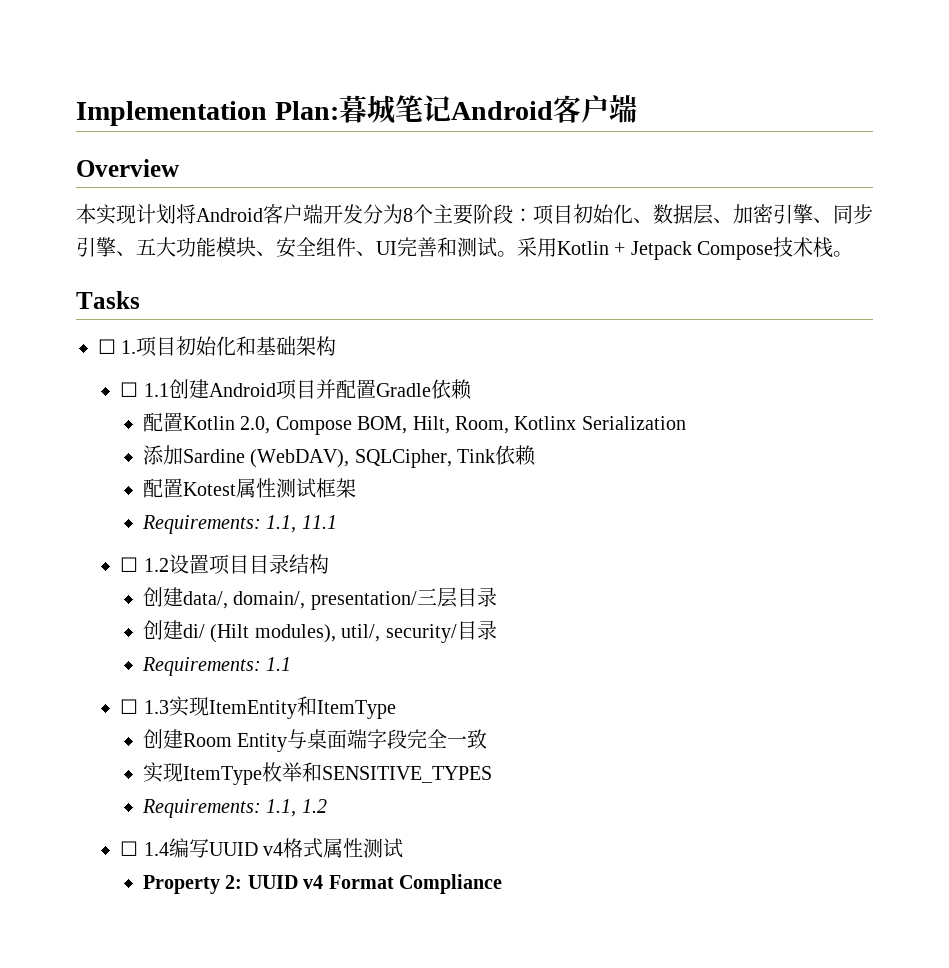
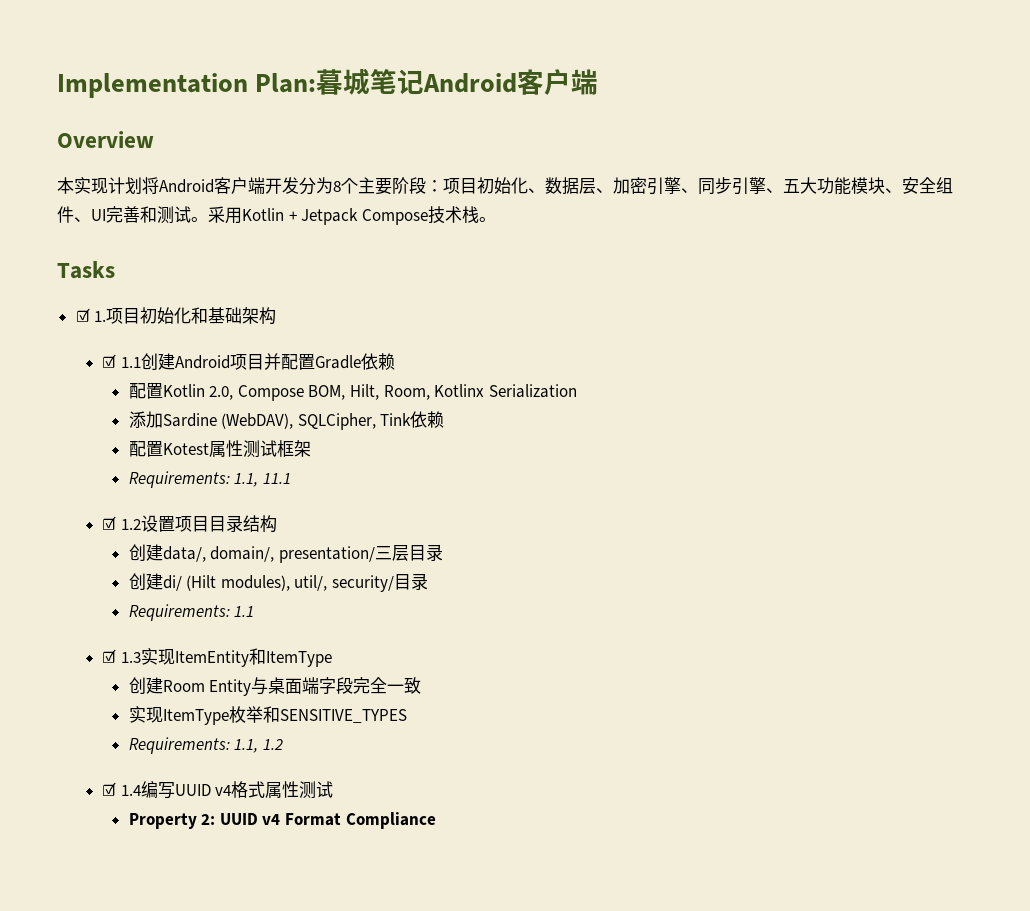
- ☐ 1.项目初始化和基础架构
+ ☑ 1.项目初始化和基础架构
- ☐ 1.1创建Android项目并配置Gradle依赖
+ ☑ 1.1创建Android项目并配置Gradle依赖
- ☐ 1.2设置项目目录结构
+ ☑ 1.2设置项目目录结构
- ☐ 1.3实现ItemEntity和ItemType
+ ☑ 1.3实现ItemEntity和ItemType
- ☐ 1.4编写UUID v4格式属性测试
+ ☑ 1.4编写UUID v4格式属性测试

